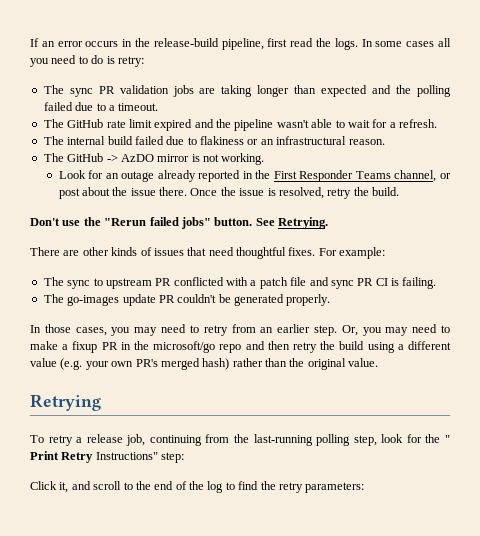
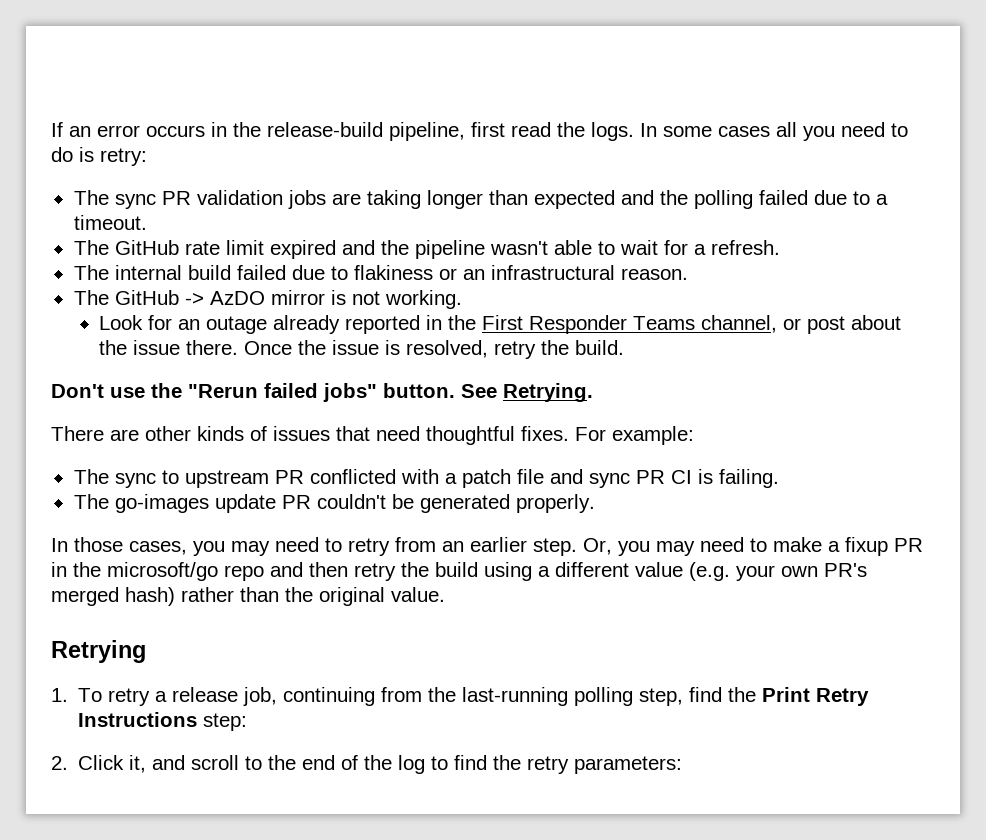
- To retry a release job, continuing from the last-running polling step, look for the " Print Retry Instructions" step:
+ 1. To retry a release job, continuing from the last-running polling step, find the Print Retry Instructions step:
- Click it, and scroll to the end of the log to find the retry parameters:
+ 2. Click it, and scroll to the end of the log to find the retry parameters:

